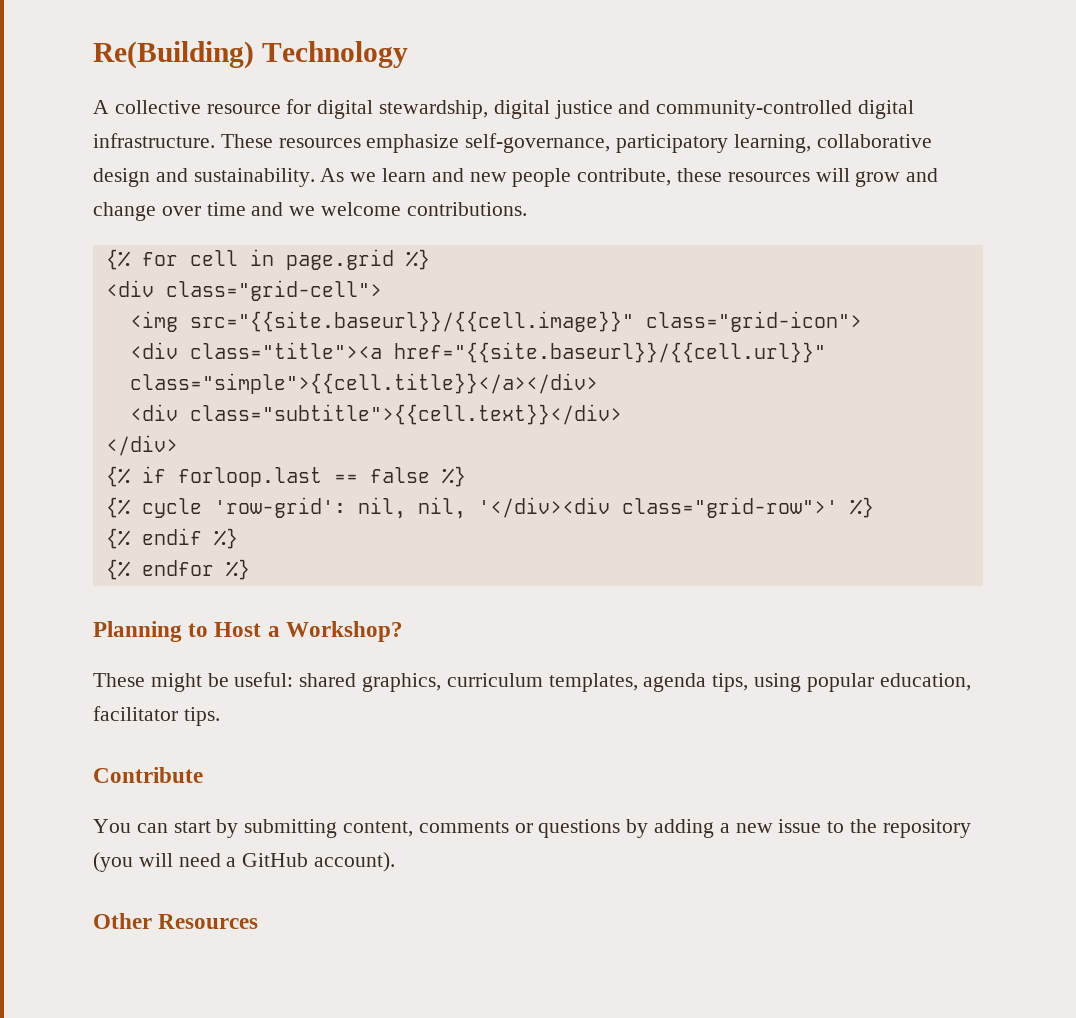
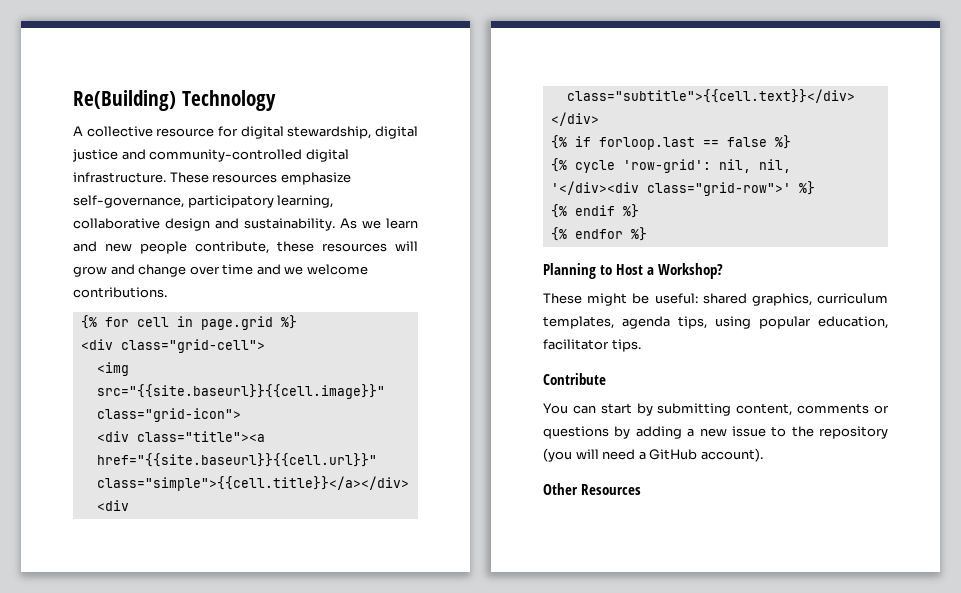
- <img src="{{site.baseurl}}/{{cell.image}}" class="grid-icon">
+ <img src="{{site.baseurl}}{{cell.image}}" class="grid-icon">
- <div class="title"><a href="{{site.baseurl}}/{{cell.url}}" class="simple">{{cell.title}}</a></div>
+ <div class="title"><a href="{{site.baseurl}}{{cell.url}}" class="simple">{{cell.title}}</a></div>

